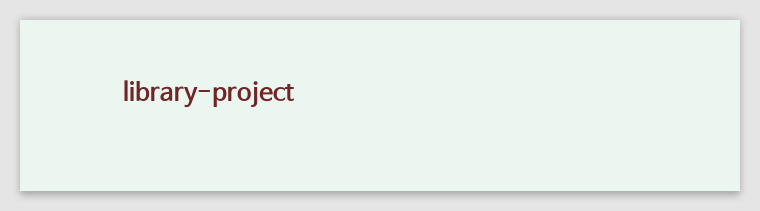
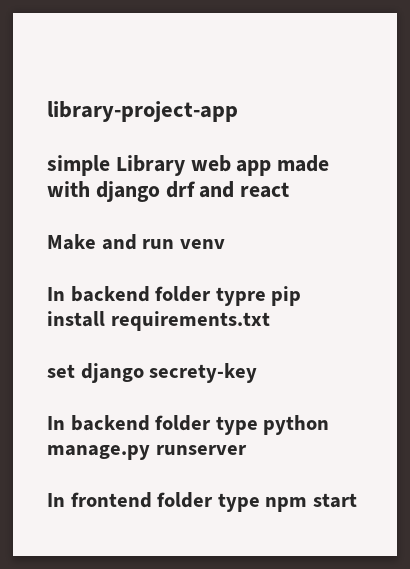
- library-project
+ library-project-app
+ simple Library web app made with django drf and react
+ Make and run venv
+ In backend folder typre pip install requirements.txt
+ set django secrety-key
+ In backend folder type python manage.py runserver
+ In frontend folder type npm start

